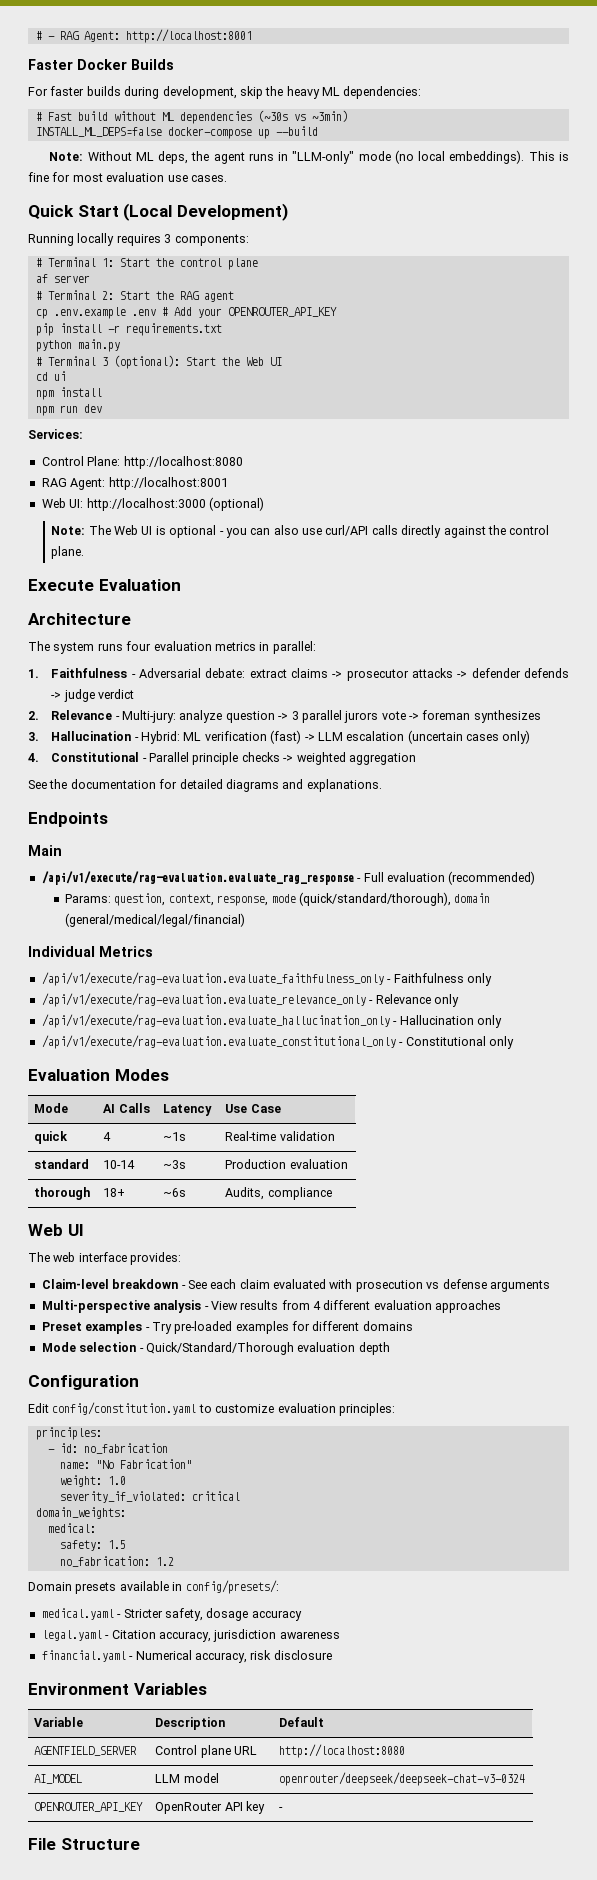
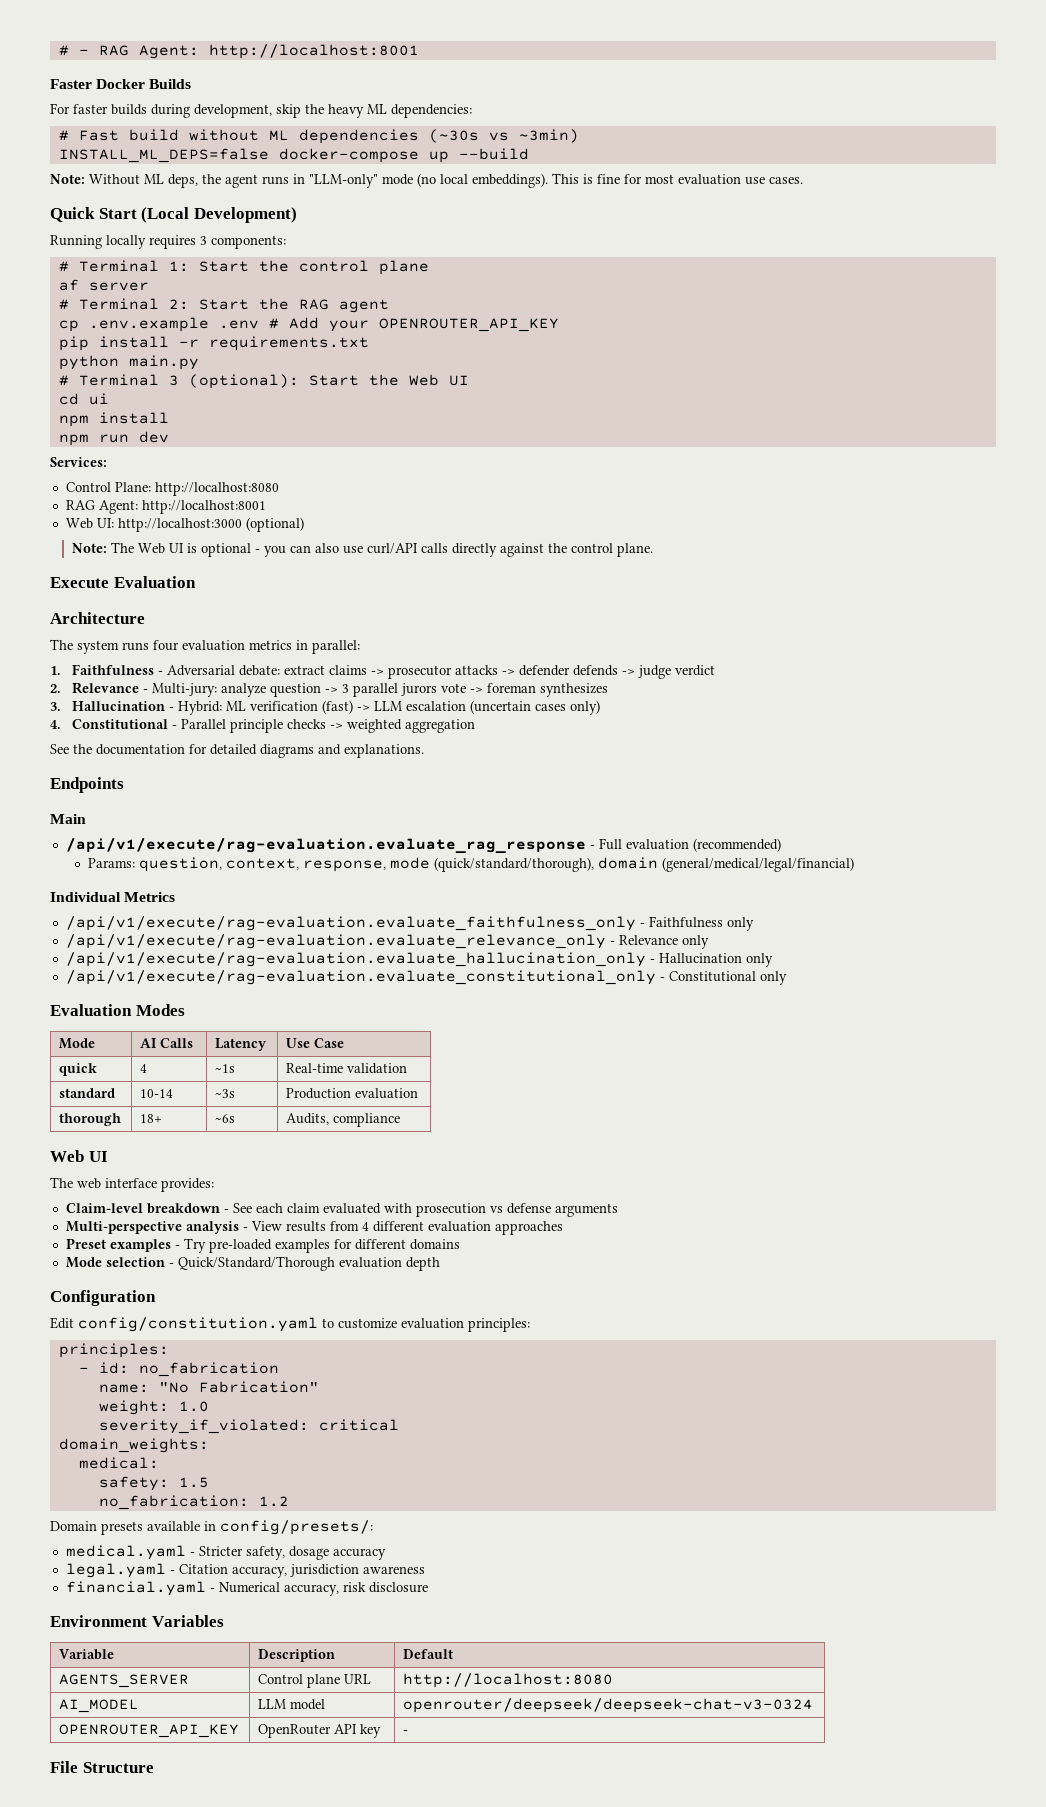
- AGENTFIELD_SERVER | Control plane URL | http://localhost:8080
+ AGENTS_SERVER | Control plane URL | http://localhost:8080

